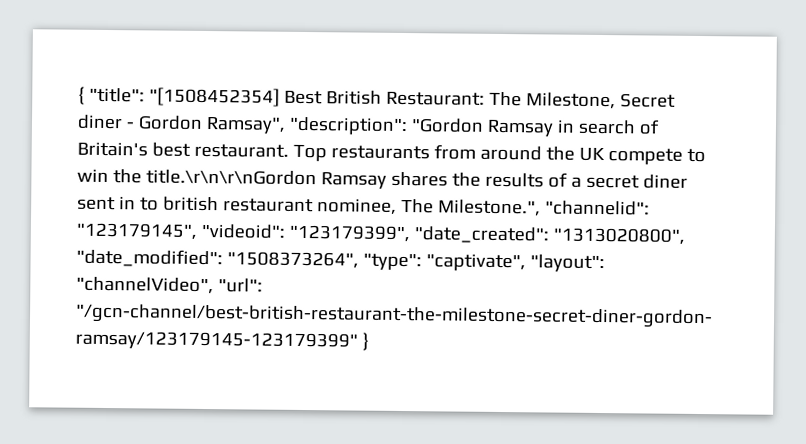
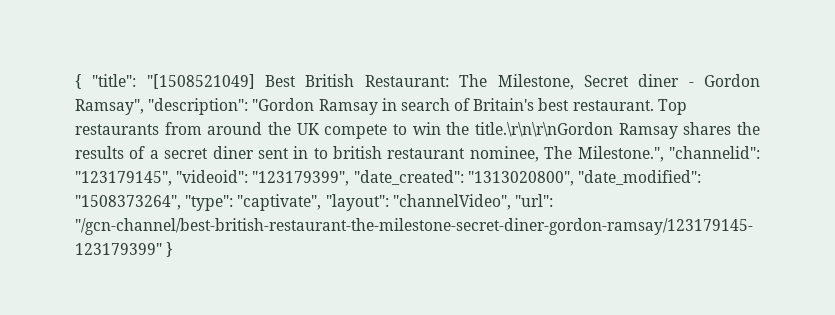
- { "title": "[1508452354] Best British Restaurant: The Milestone, Secret diner - Gordon Ramsay", "description": "Gordon Ramsay in search of Britain's best restaurant.
+ { "title": "[1508521049] Best British Restaurant: The Milestone, Secret diner - Gordon Ramsay", "description": "Gordon Ramsay in search of Britain's best restaurant.

